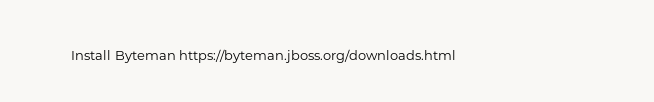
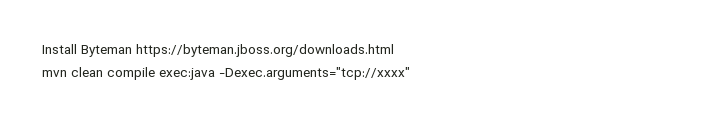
+ mvn clean compile exec:java -Dexec.arguments="tcp://xxxx"

